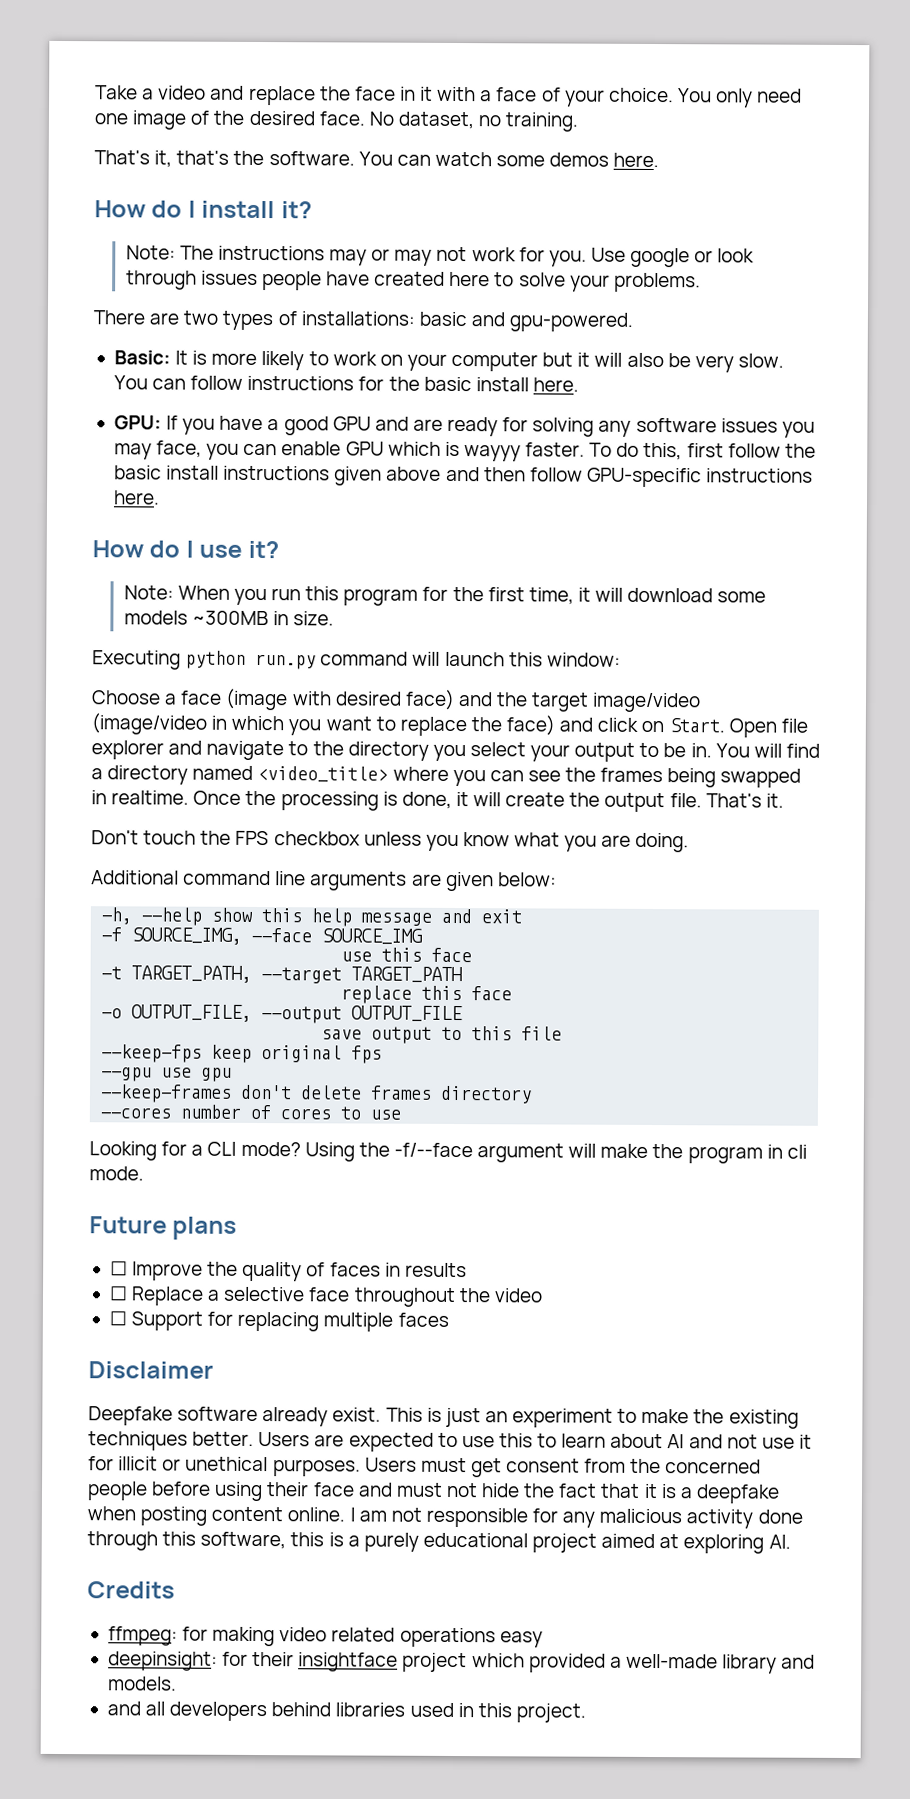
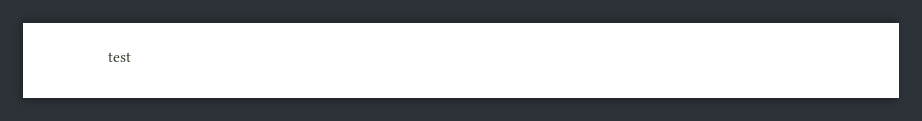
- Take a video and replace the face in it with a face of your choice. You only need one image of the desired face. No dataset, no training.
- That's it, that's the software. You can watch some demos here.
- How do I install it?
- Note: The instructions may or may not work for you. Use google or look through issues people have created here to solve your problems.
- There are two types of installations: basic and gpu-powered.
- Basic: It is more likely to work on your computer but it will also be very slow. You can follow instructions for the basic install here.
- GPU: If you have a good GPU and are ready for solving any software issues you may face, you can enable GPU which is wayyy faster. To do this, first follow the basic install instructions given above and then follow GPU-specific instructions here.
- How do I use it?
- Note: When you run this program for the first time, it will download some models ~300MB in size.
- Executing python run.py command will launch this window:
- Choose a face (image with desired face) and the target image/video (image/video in which you want to replace the face) and click on Start. Open file explorer and navigate to the directory you select your output to be in. You will find a directory named <video_title> where you can see the frames being swapped in realtime. Once the processing is done, it will create the output file. That's it.
- Don't touch the FPS checkbox unless you know what you are doing.
- Additional command line arguments are given below:
- -h, --help show this help message and exit
- -f SOURCE_IMG, --face SOURCE_IMG
- use this face
- -t TARGET_PATH, --target TARGET_PATH
- replace this face
- -o OUTPUT_FILE, --output OUTPUT_FILE
- save output to this file
- --keep-fps keep original fps
- --gpu use gpu
- --keep-frames don't delete frames directory
- --cores number of cores to use
- Looking for a CLI mode? Using the -f/--face argument will make the program in cli mode.
- Future plans
- ☐ Improve the quality of faces in results
- ☐ Replace a selective face throughout the video
- ☐ Support for replacing multiple faces
- Disclaimer
- Deepfake software already exist. This is just an experiment to make the existing techniques better. Users are expected to use this to learn about AI and not use it for illicit or unethical purposes. Users must get consent from the concerned people before using their face and must not hide the fact that it is a deepfake when posting content online. I am not responsible for any malicious activity done through this software, this is a purely educational project aimed at exploring AI.
- Credits
- ffmpeg: for making video related operations easy
- deepinsight: for their insightface project which provided a well-made library and models.
- and all developers behind libraries used in this project.
+ test

